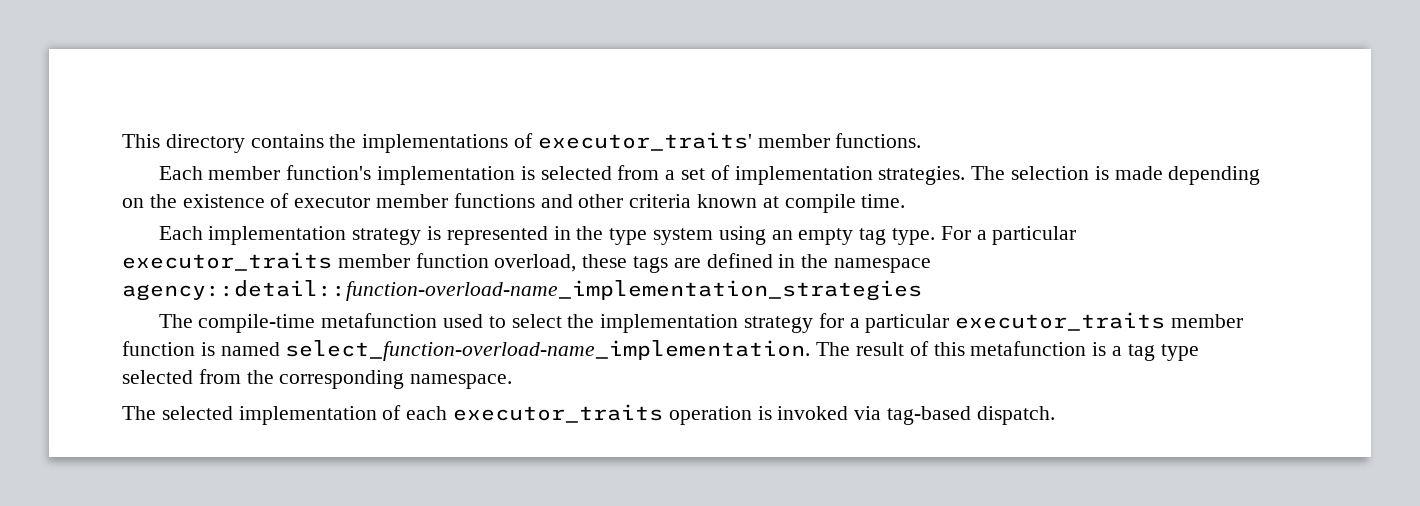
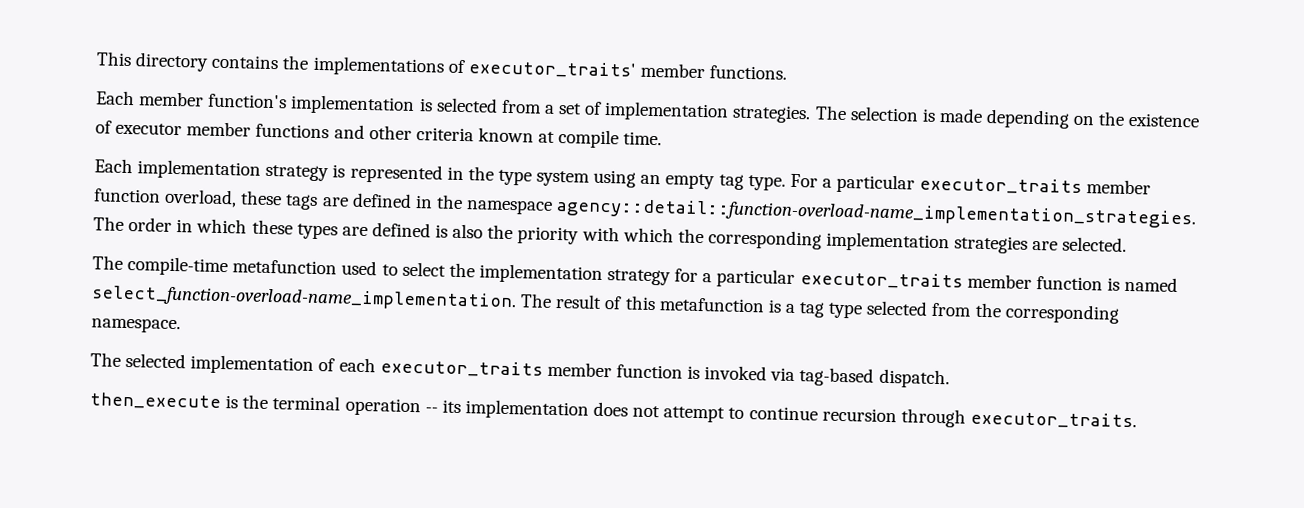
- For a particular executor_traits member function overload, these tags are defined in the namespace agency::detail::function-overload-name_implementation_strategies
+ For a particular executor_traits member function overload, these tags are defined in the namespace agency::detail::function-overload-name_implementation_strategies. The order in which these types are defined is also the priority with which the corresponding implementation strategies are selected.
- The selected implementation of each executor_traits operation is invoked via tag-based dispatch.
+ The selected implementation of each executor_traits member function is invoked via tag-based dispatch.
+ then_execute is the terminal operation -- its implementation does not attempt to continue recursion through executor_traits.

